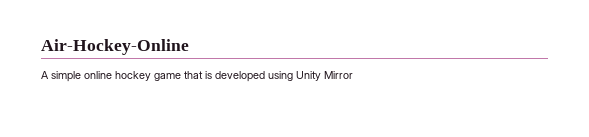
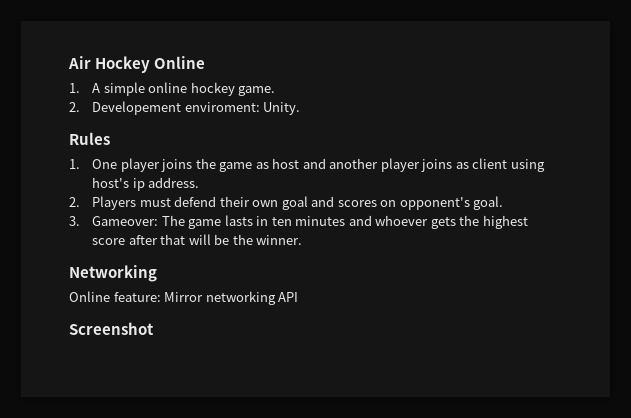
- Air-Hockey-Online
- A simple online hockey game that is developed using Unity Mirror
+ Air Hockey Online
+ 1. A simple online hockey game.
+ 2. Developement enviroment: Unity.
+ Rules
+ 1. One player joins the game as host and another player joins as client using host's ip address.
+ 2. Players must defend their own goal and scores on opponent's goal.
+ 3. Gameover: The game lasts in ten minutes and whoever gets the highest score after that will be the winner.
+ Networking
+ Online feature: Mirror networking API
+ Screenshot

